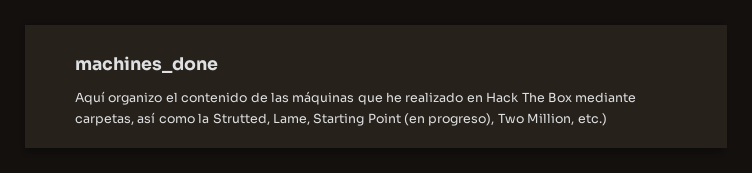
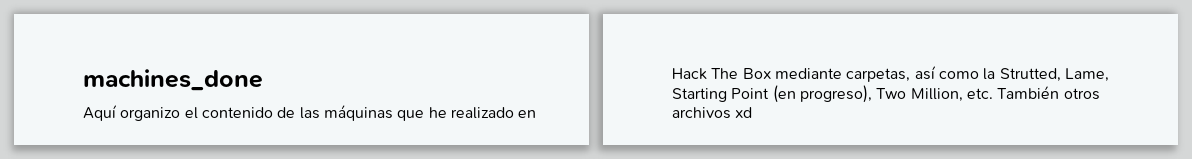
- Aquí organizo el contenido de las máquinas que he realizado en Hack The Box mediante carpetas, así como la Strutted, Lame, Starting Point (en progreso), Two Million, etc.)
+ Aquí organizo el contenido de las máquinas que he realizado en Hack The Box mediante carpetas, así como la Strutted, Lame, Starting Point (en progreso), Two Million, etc. También otros archivos xd

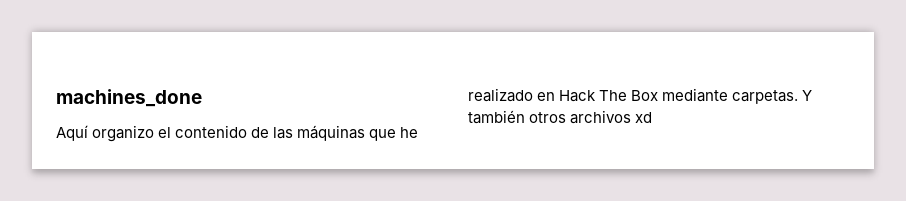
- Aquí organizo el contenido de las máquinas que he realizado en Hack The Box mediante carpetas, así como la Strutted, Lame, Starting Point (en progreso), Two Million, etc. También otros archivos xd
+ Aquí organizo el contenido de las máquinas que he realizado en Hack The Box mediante carpetas. Y también otros archivos xd

